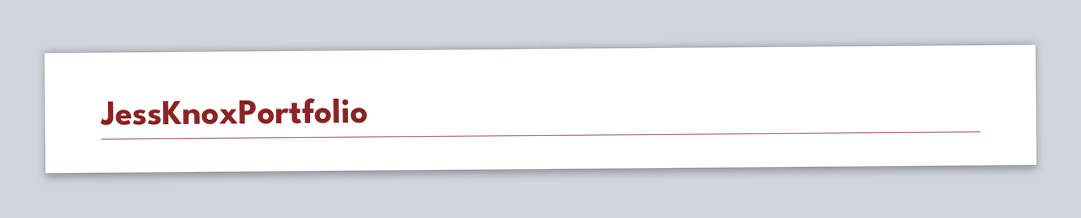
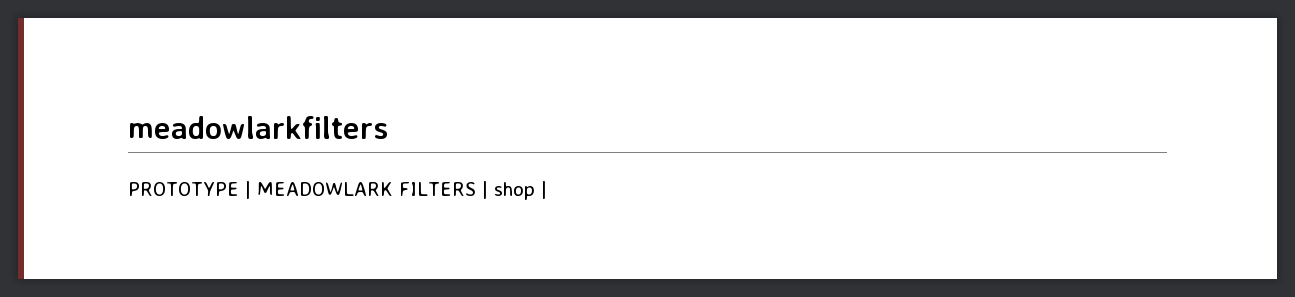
- JessKnoxPortfolio
+ meadowlarkfilters
+ PROTOTYPE | MEADOWLARK FILTERS | shop |

